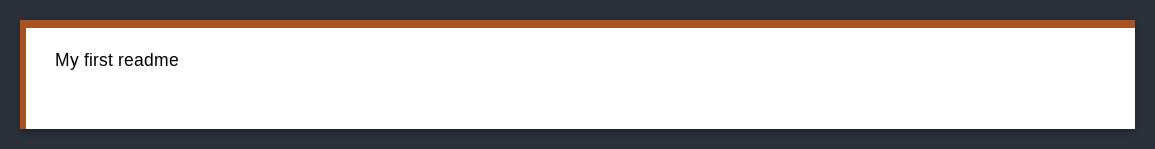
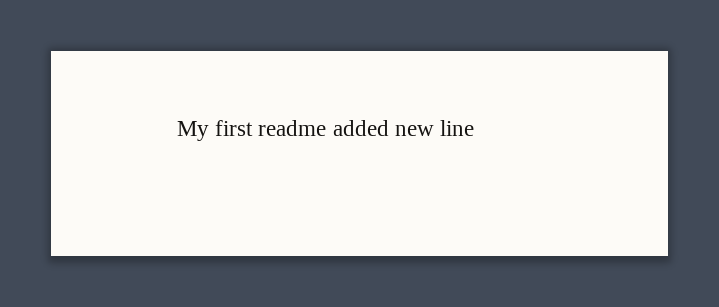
- My first readme
+ My first readme added new line

